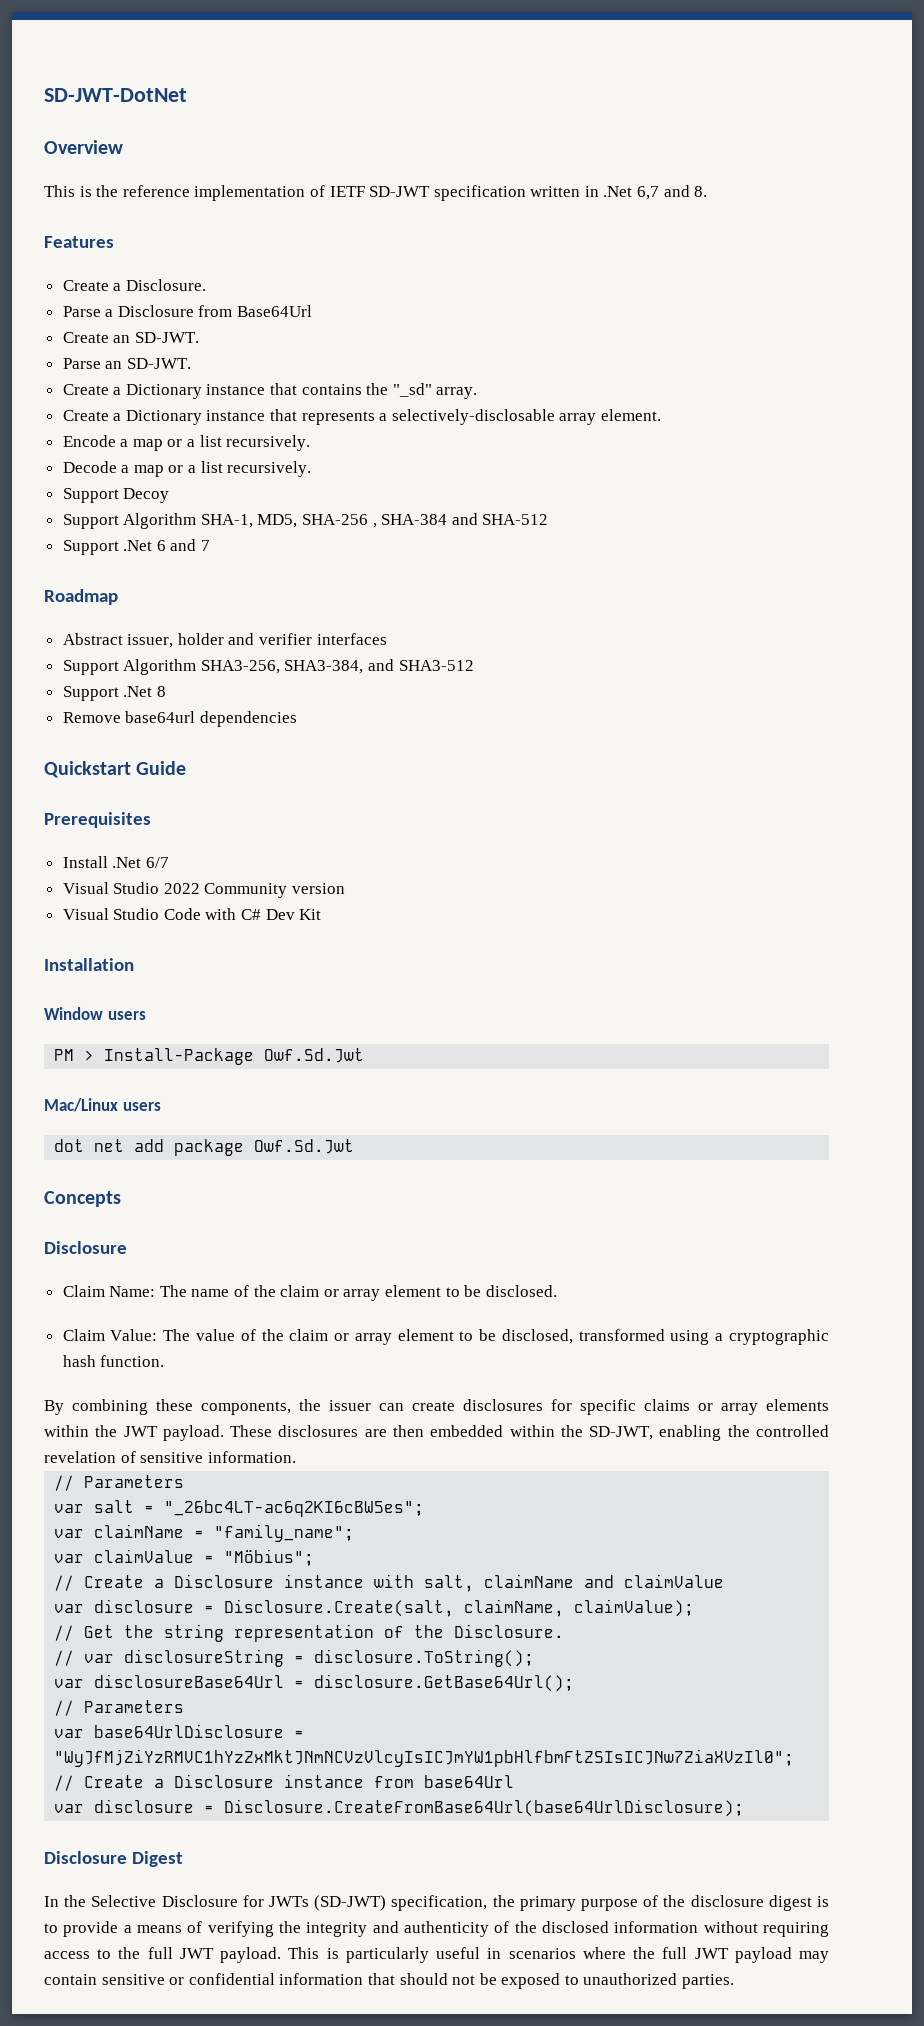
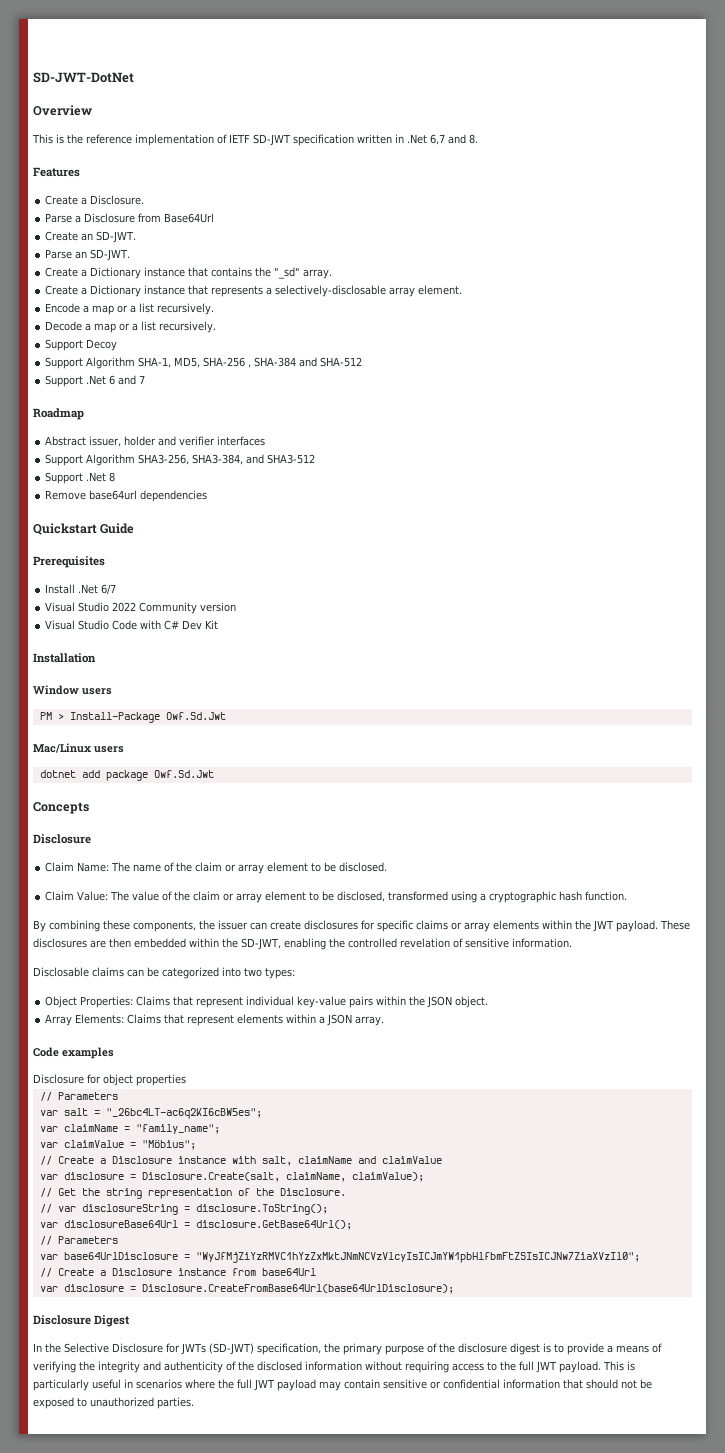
- dot net add package Owf.Sd.Jwt
+ dotnet add package Owf.Sd.Jwt
+ Disclosable claims can be categorized into two types:
+ Object Properties: Claims that represent individual key-value pairs within the JSON object.
+ Array Elements: Claims that represent elements within a JSON array.
+ Code examples
+ Disclosure for object properties

